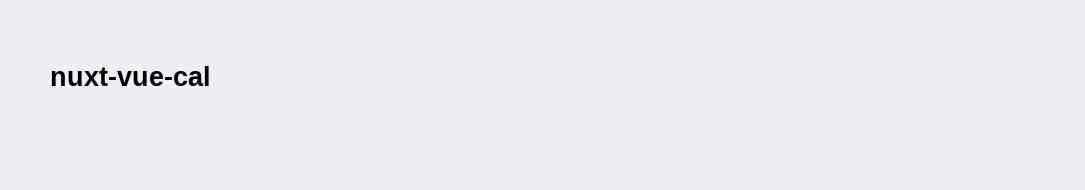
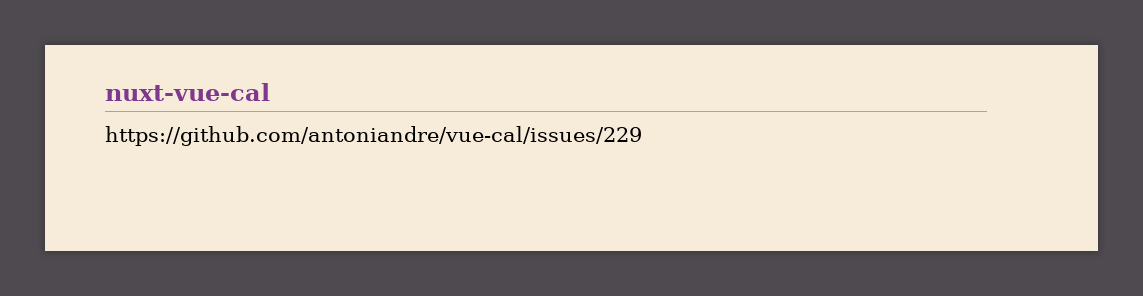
+ https://github.com/antoniandre/vue-cal/issues/229

